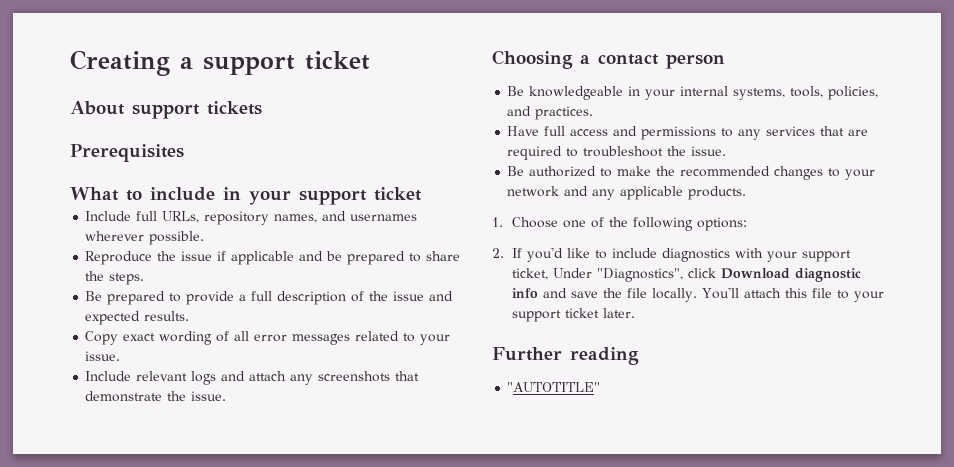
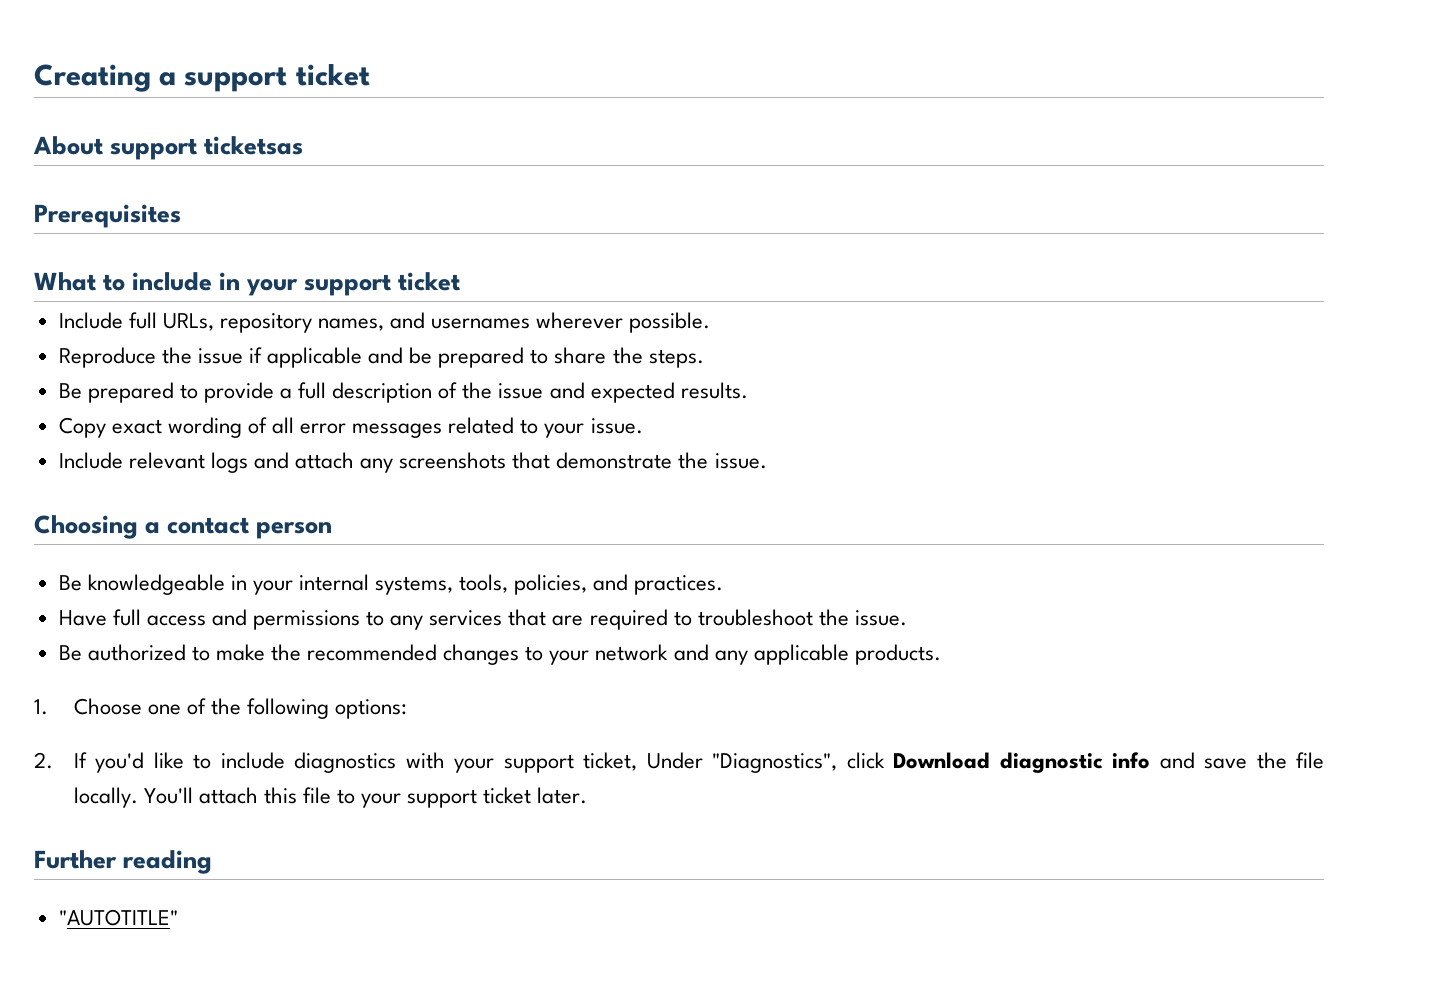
- About support tickets
+ About support ticketsas

